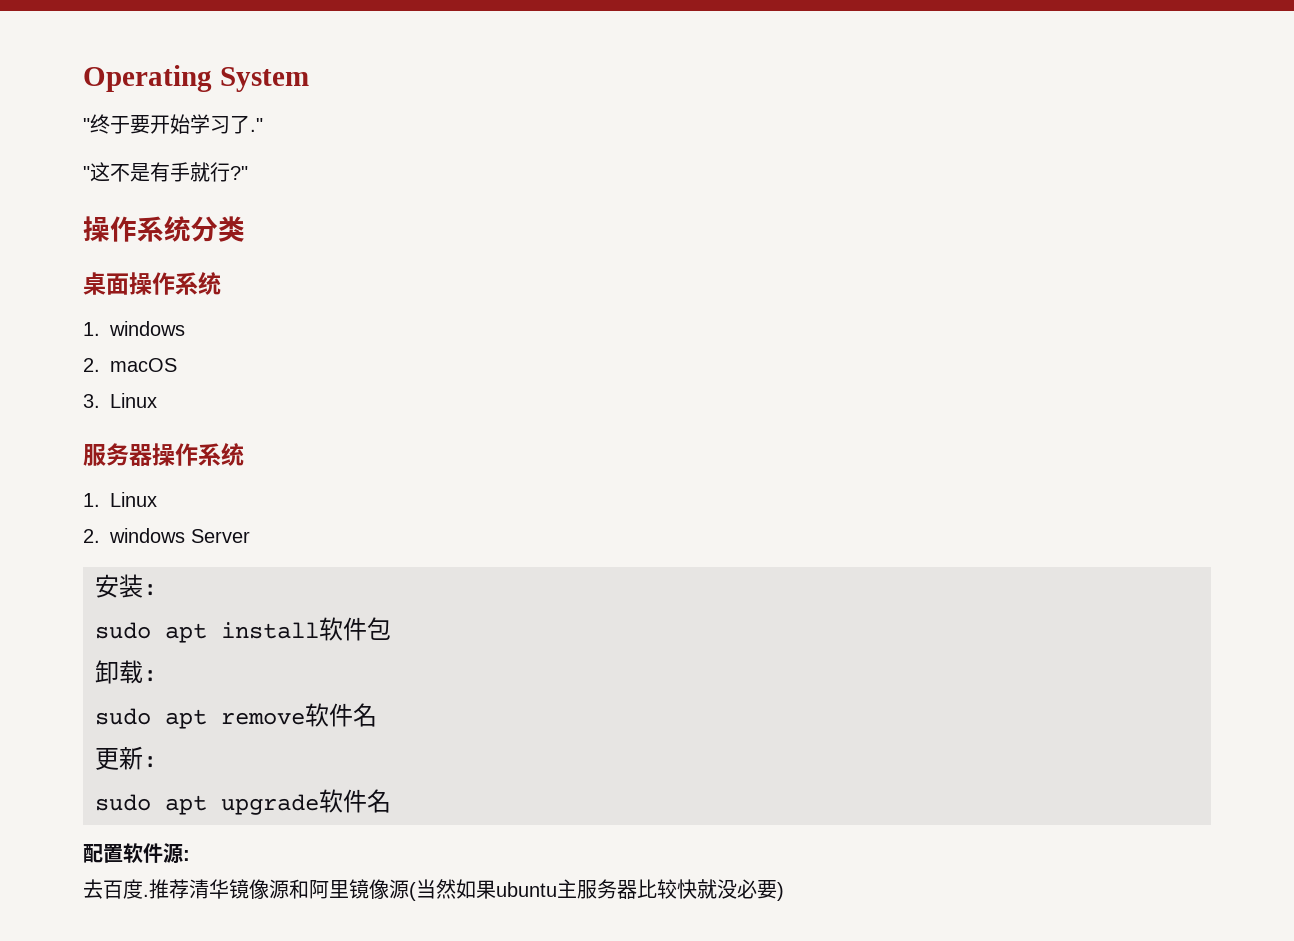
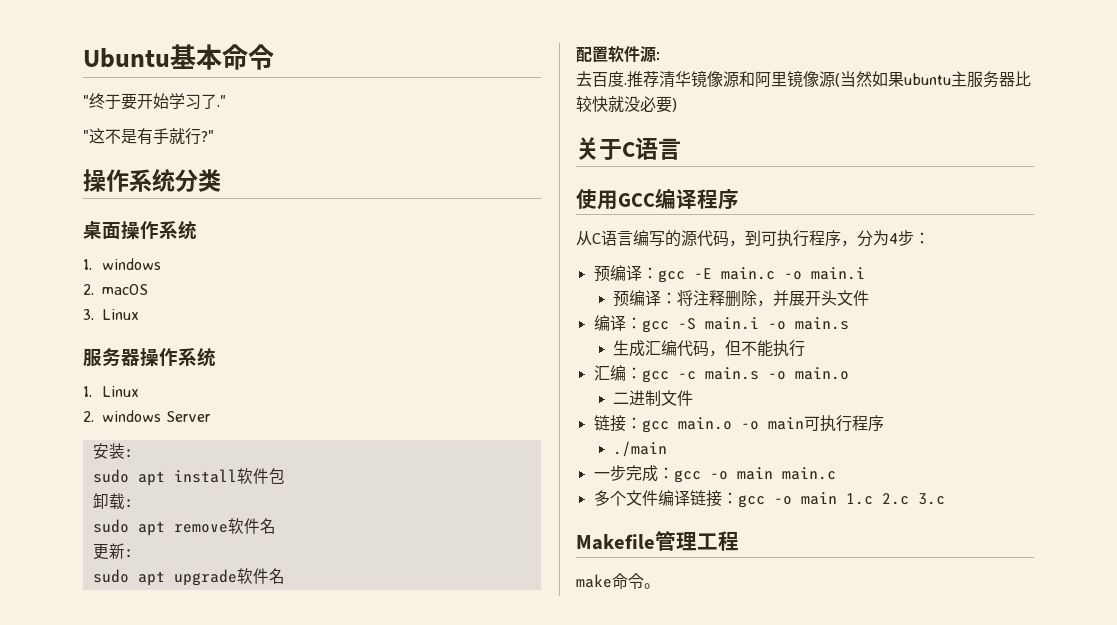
- Operating System
+ Ubuntu基本命令
+ 关于C语言
+ 使用GCC编译程序
+ 从C语言编写的源代码，到可执行程序，分为4步：
+ 预编译：gcc -E main.c -o main.i
+ 预编译：将注释删除，并展开头文件
+ 编译：gcc -S main.i -o main.s
+ 生成汇编代码，但不能执行
+ 汇编：gcc -c main.s -o main.o
+ 二进制文件
+ 链接：gcc main.o -o main可执行程序
+ ./main
+ 一步完成：gcc -o main main.c
+ 多个文件编译链接：gcc -o main 1.c 2.c 3.c
+ Makefile管理工程
+ make命令。

